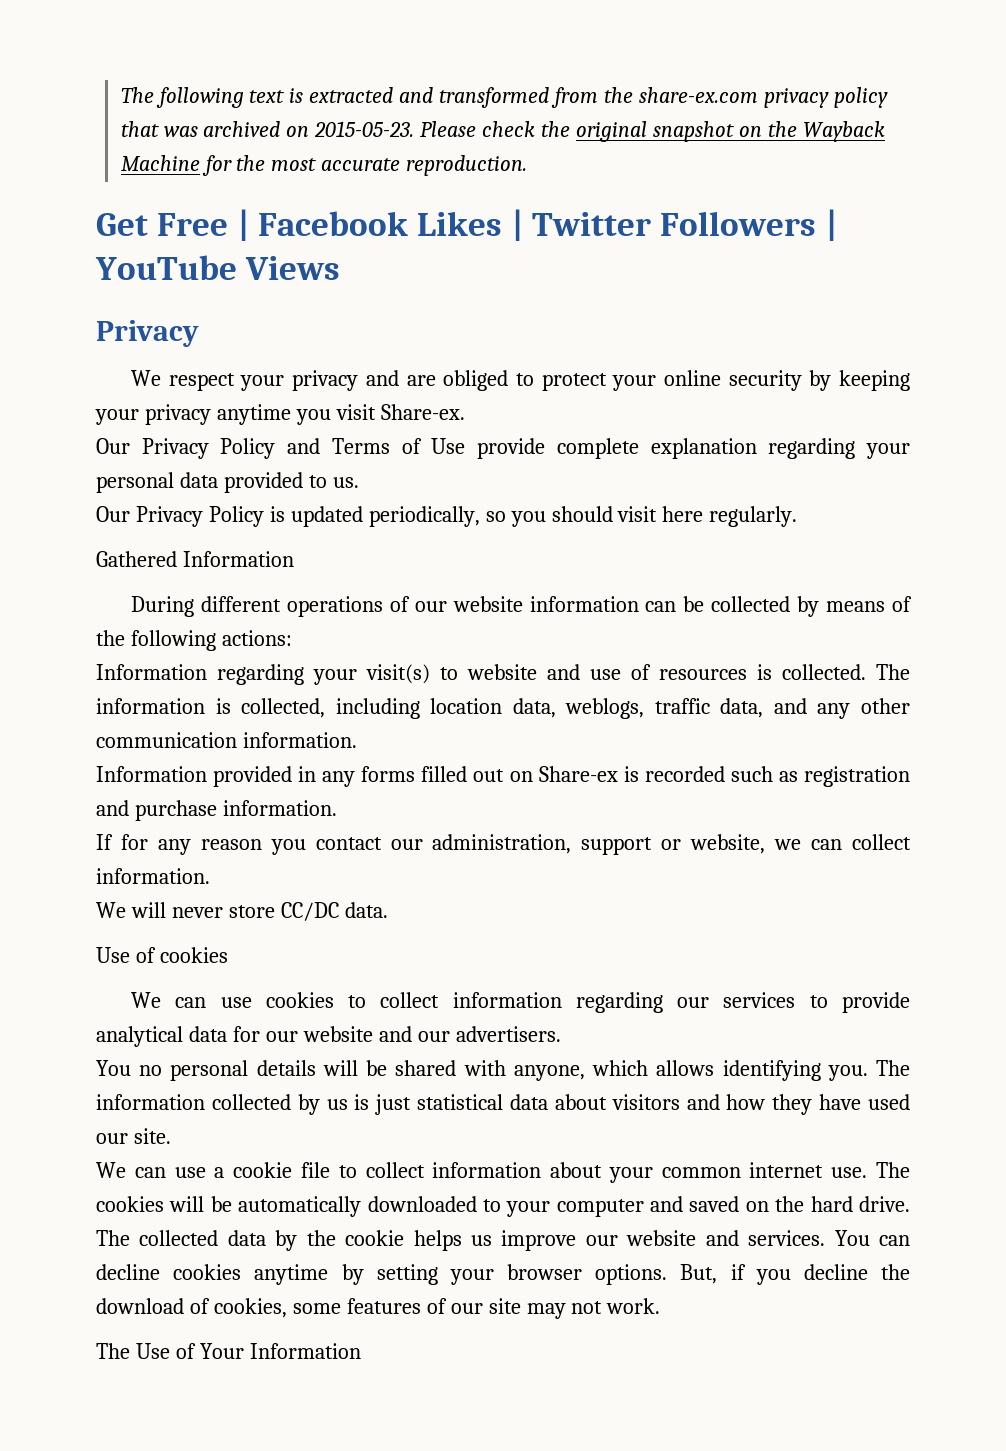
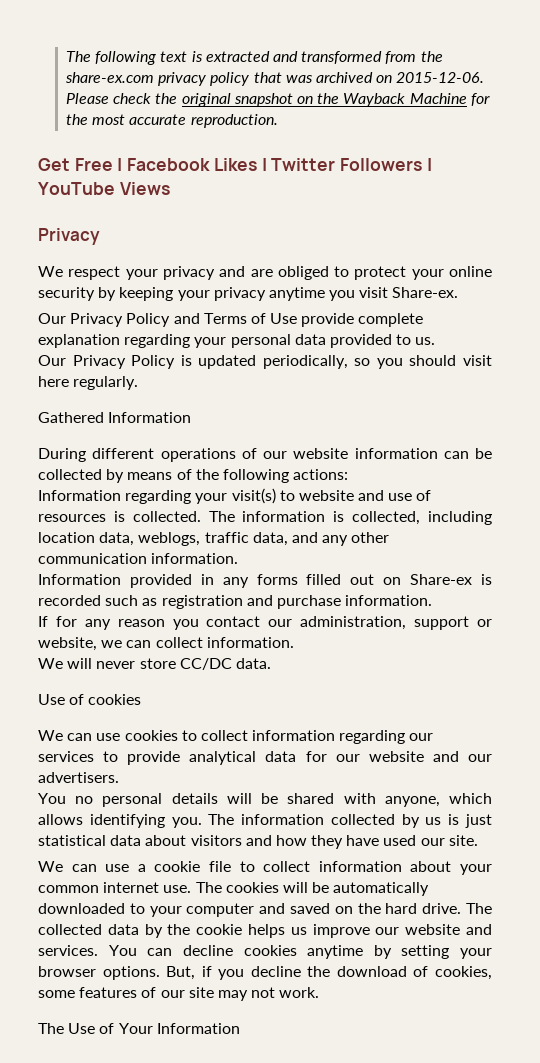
- The following text is extracted and transformed from the share-ex.com privacy policy that was archived on 2015-05-23.
+ The following text is extracted and transformed from the share-ex.com privacy policy that was archived on 2015-12-06.

